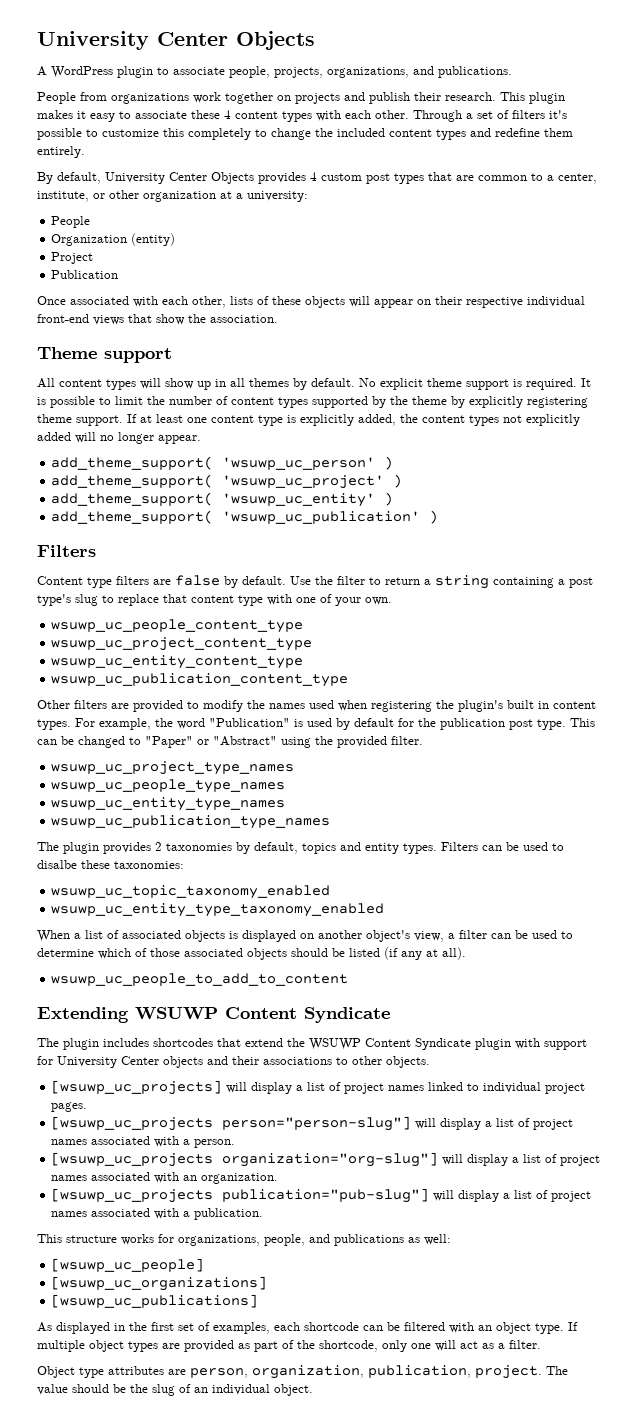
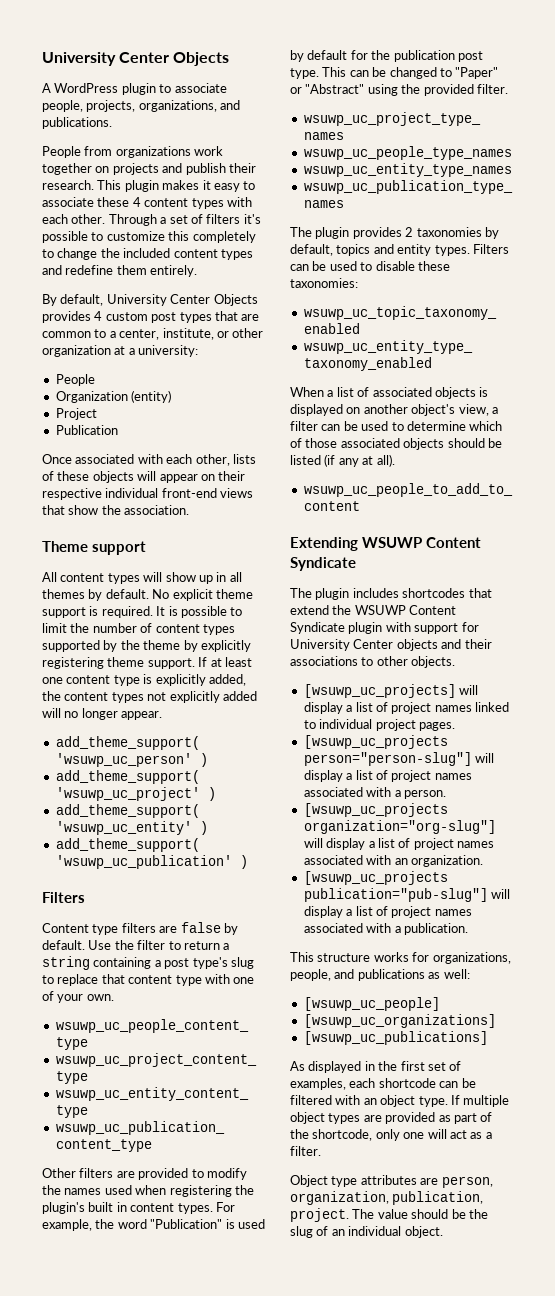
- Filters can be used to disalbe these taxonomies:
+ Filters can be used to disable these taxonomies:

